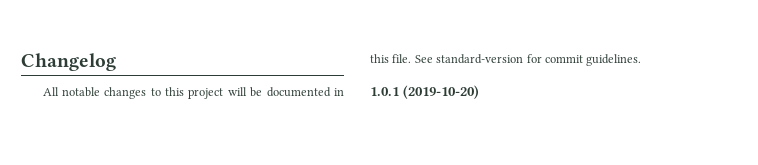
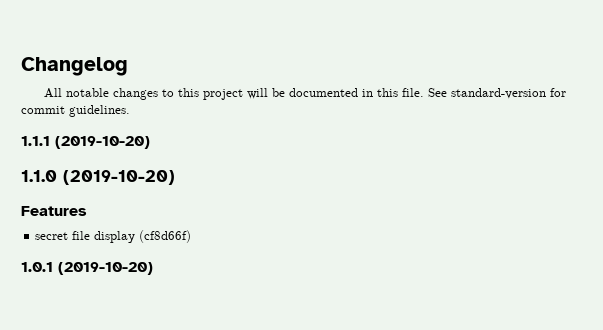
+ 1.1.1 (2019-10-20)
+ 1.1.0 (2019-10-20)
+ Features
+ secret file display (cf8d66f)

